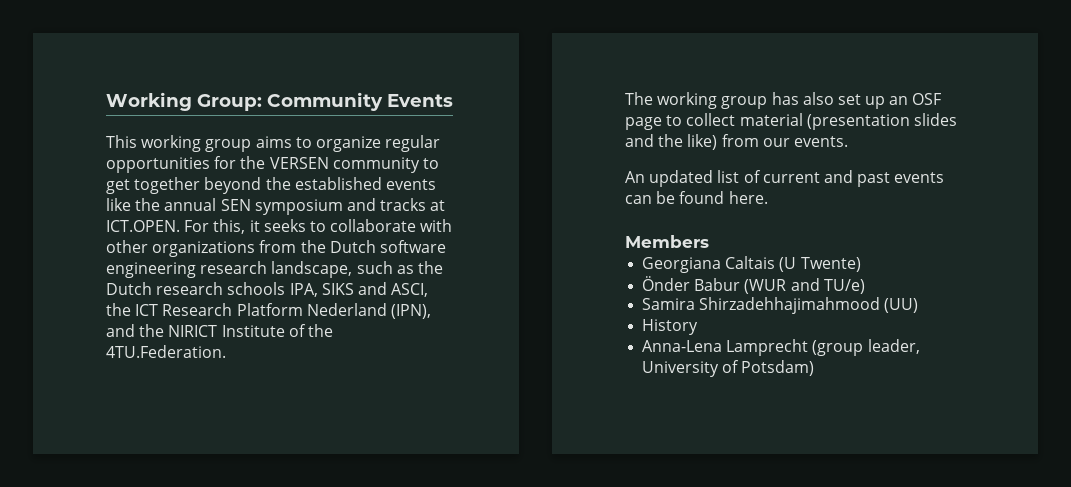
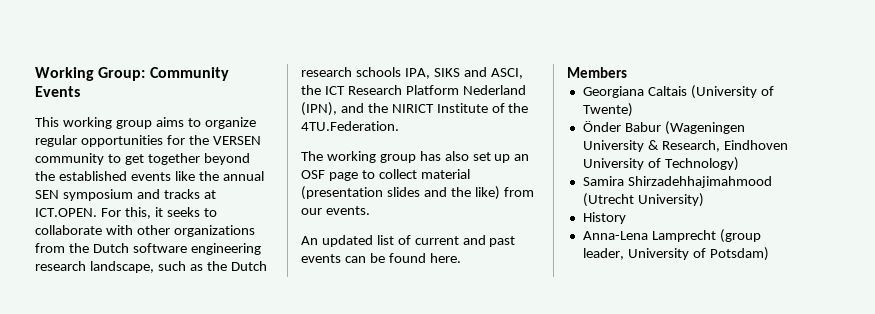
- Georgiana Caltais (U Twente)
+ Georgiana Caltais (University of Twente)
- Önder Babur (WUR and TU/e)
+ Önder Babur (Wageningen University & Research, Eindhoven University of Technology)
- Samira Shirzadehhajimahmood (UU)
+ Samira Shirzadehhajimahmood (Utrecht University)

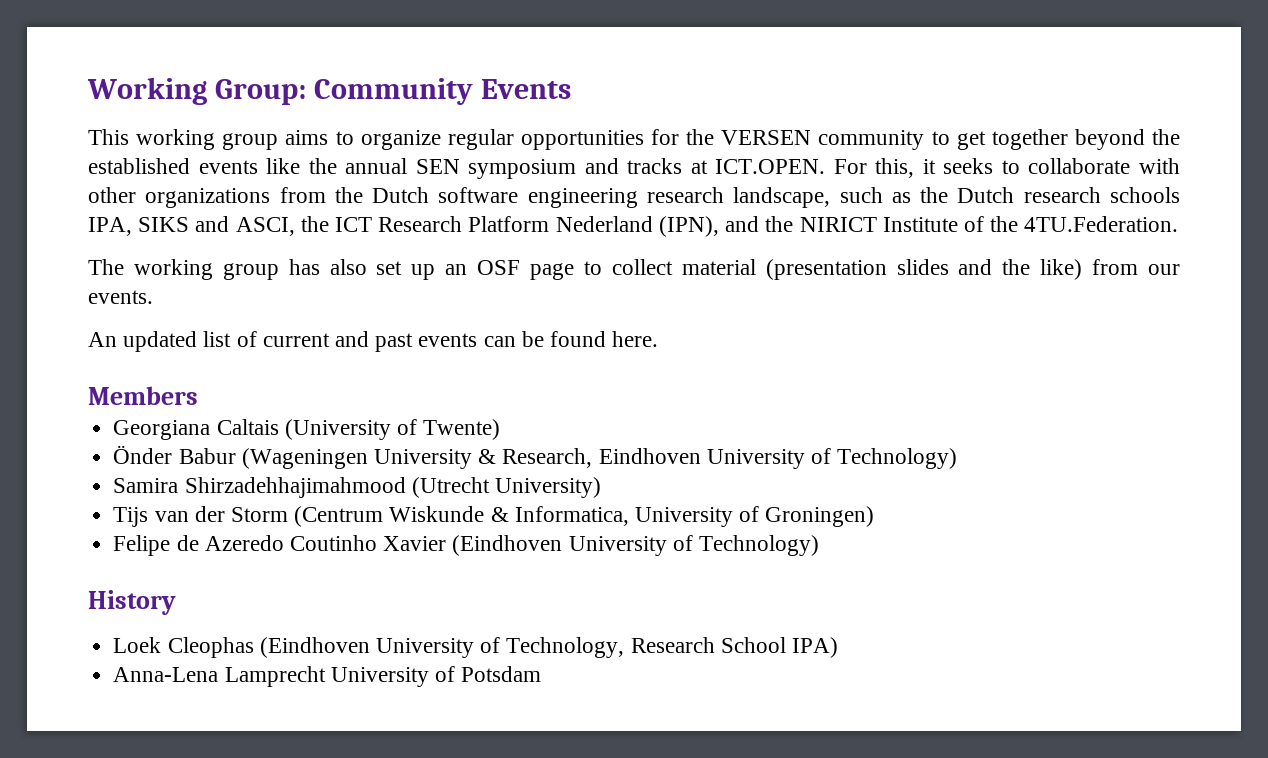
+ Tijs van der Storm (Centrum Wiskunde & Informatica, University of Groningen)
+ Felipe de Azeredo Coutinho Xavier (Eindhoven University of Technology)
  History
+ Loek Cleophas (Eindhoven University of Technology, Research School IPA)
- Anna-Lena Lamprecht (group leader, University of Potsdam)
+ Anna-Lena Lamprecht University of Potsdam

